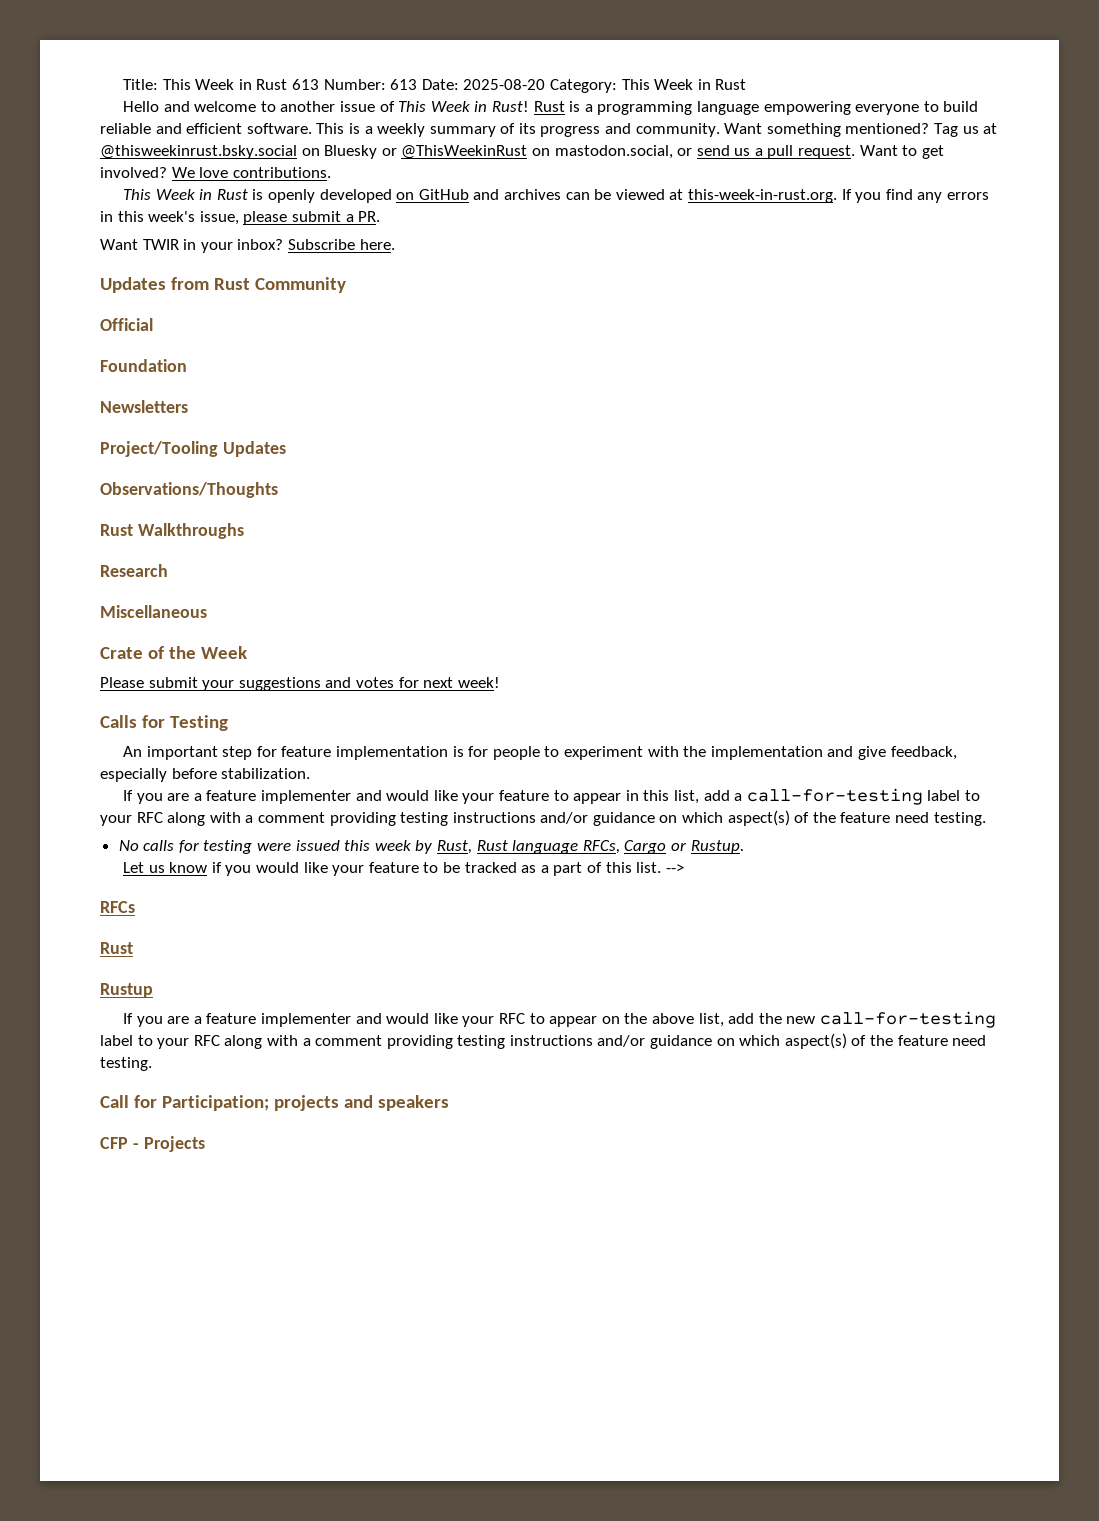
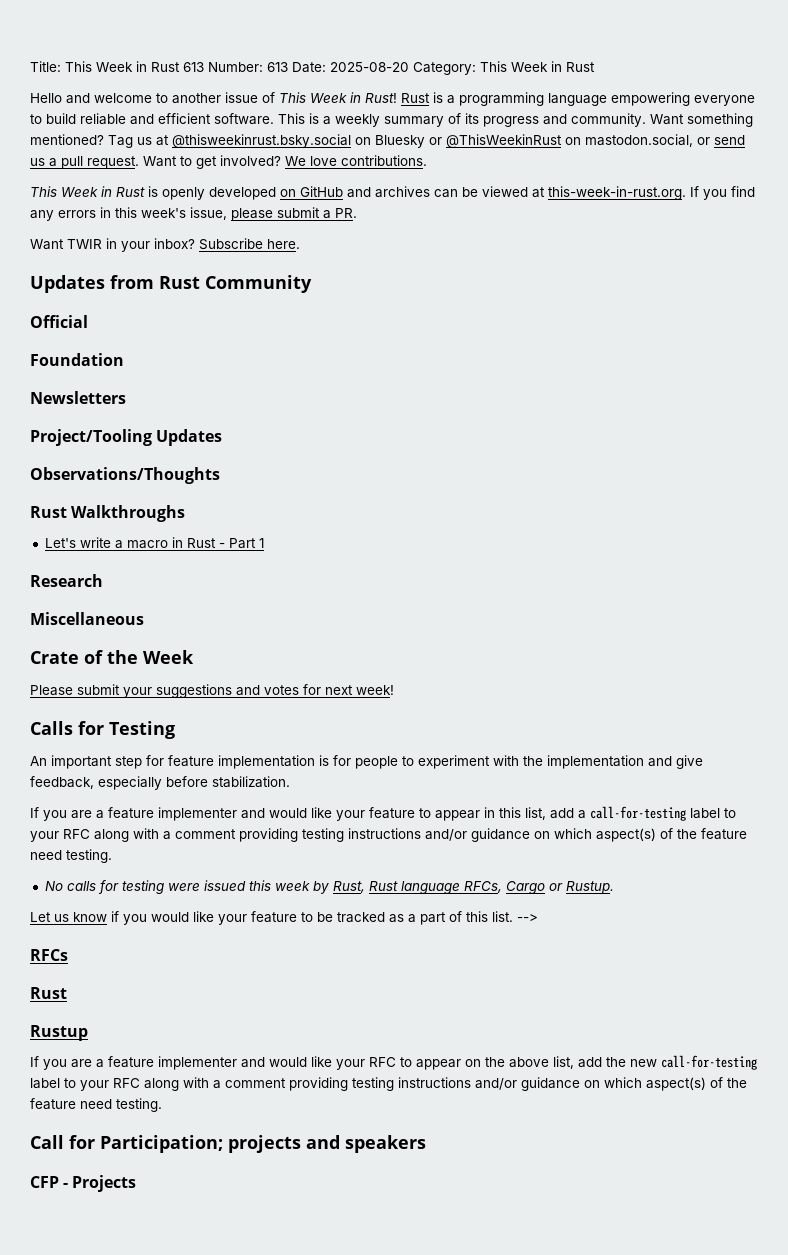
+ Let's write a macro in Rust - Part 1

